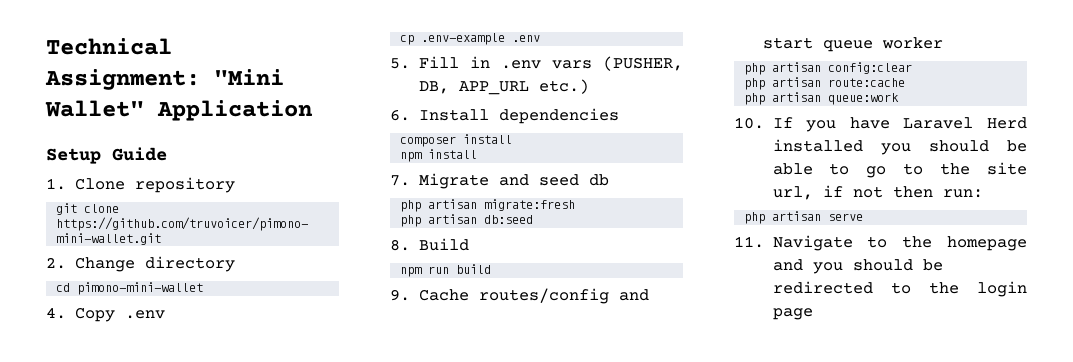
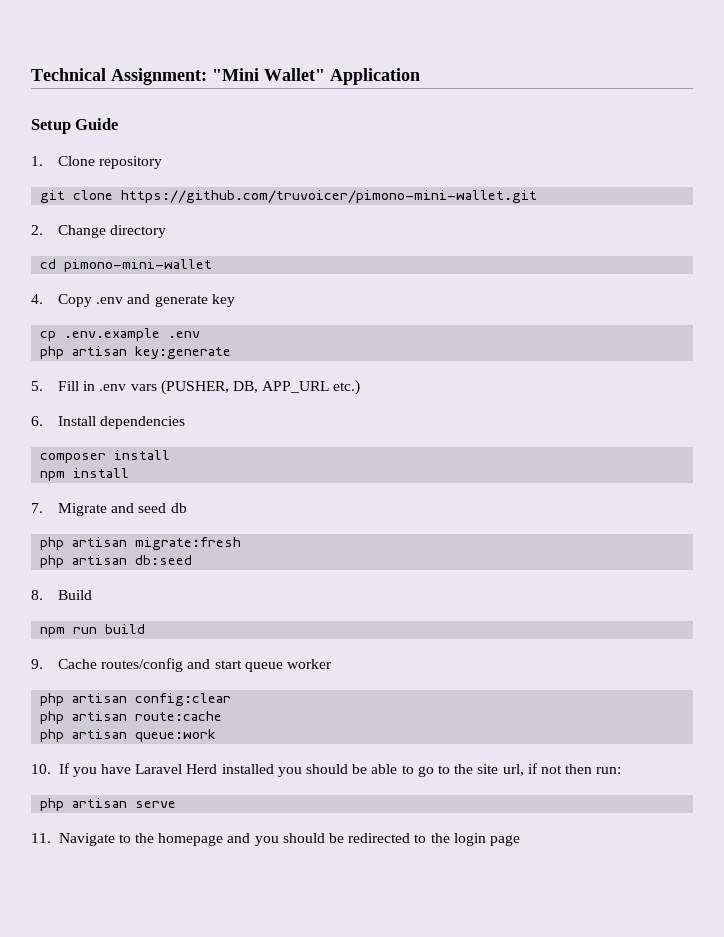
- 4. Copy .env
+ 4. Copy .env and generate key
- cp .env-example .env
+ cp .env.example .env
+ php artisan key:generate

